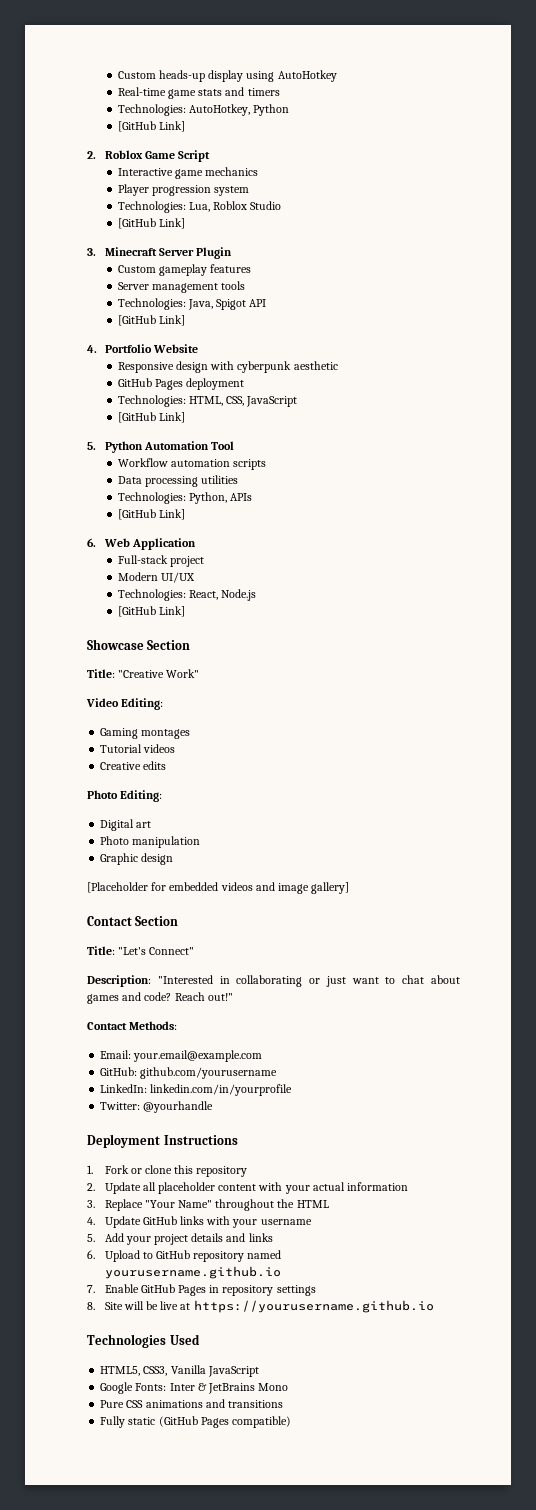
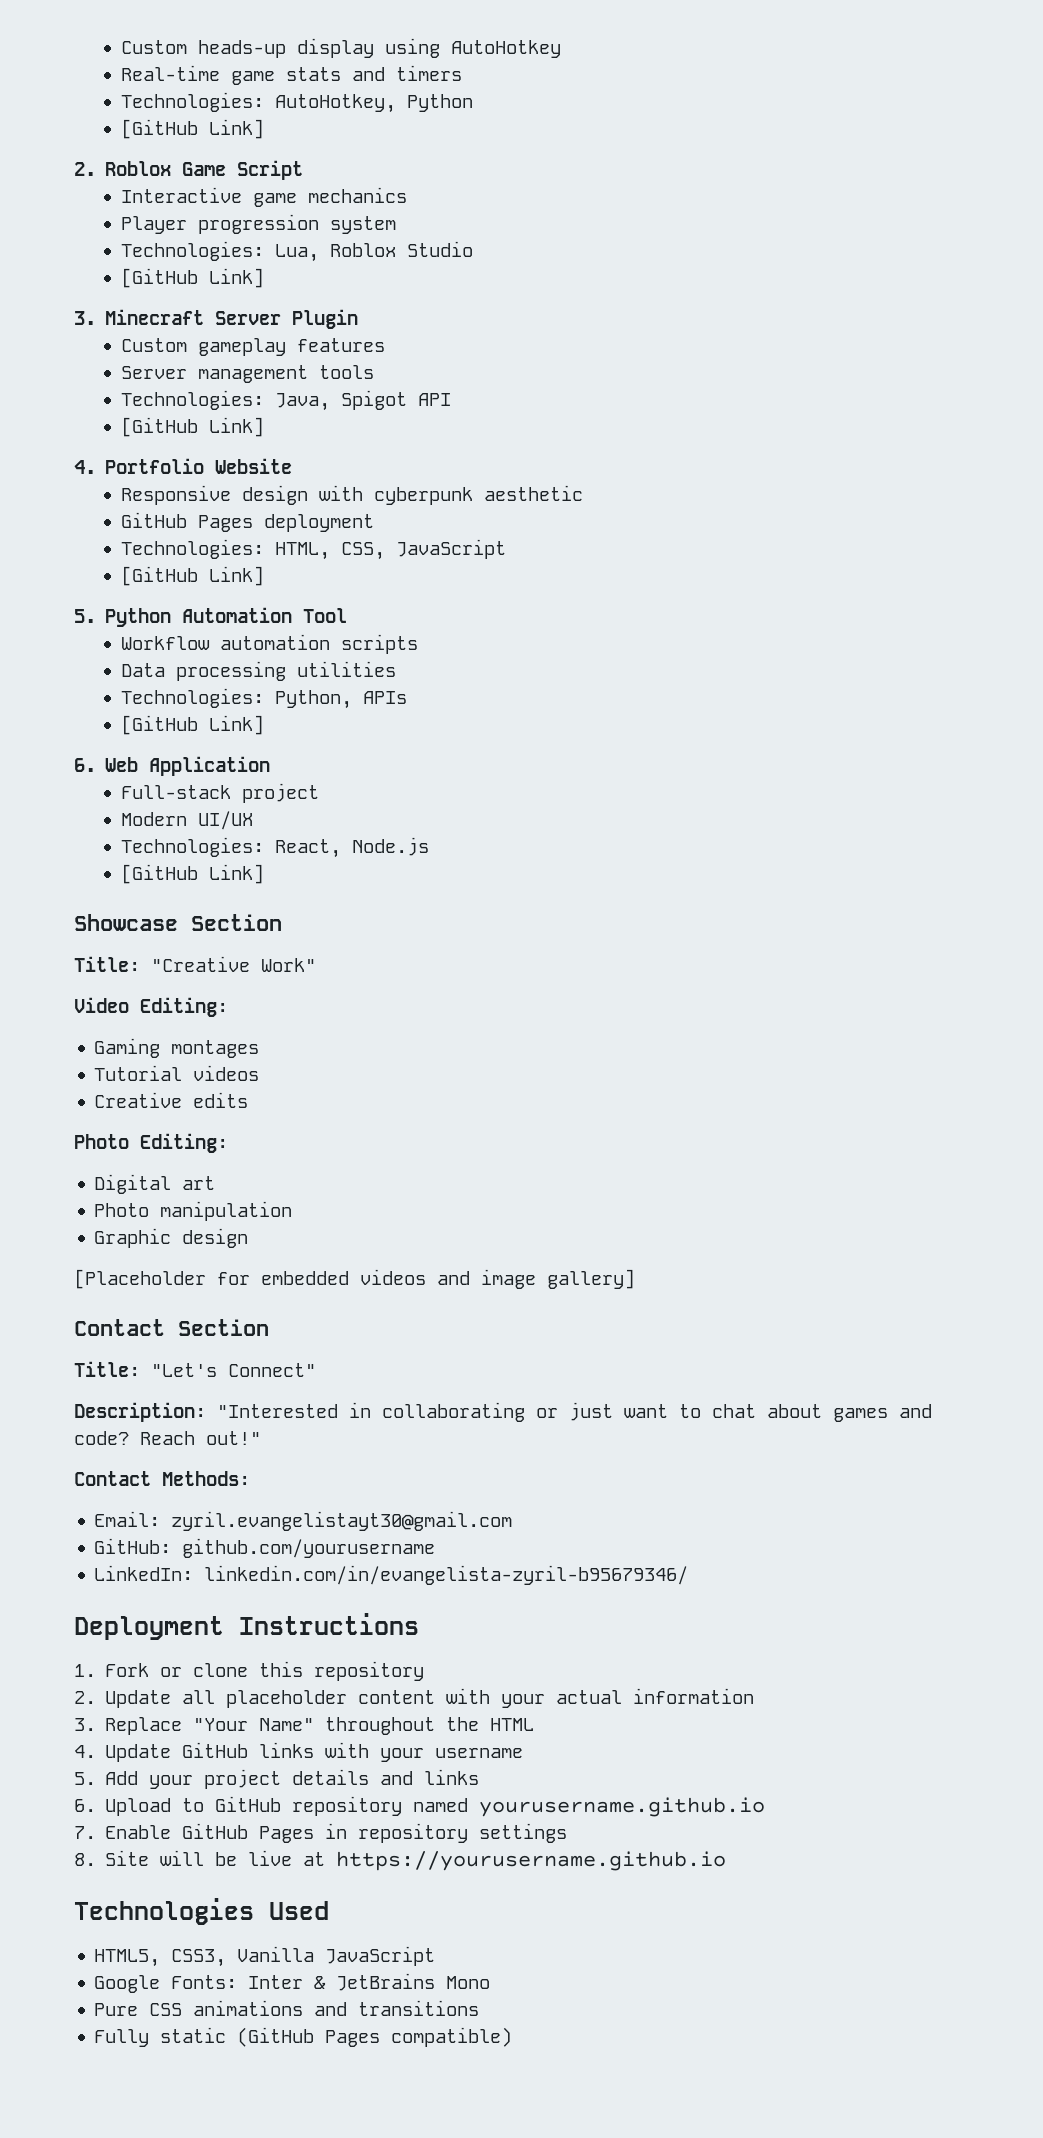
- Email: your.email@example.com
+ Email: zyril.evangelistayt30@gmail.com
- LinkedIn: linkedin.com/in/yourprofile
- Twitter: @yourhandle
+ LinkedIn: linkedin.com/in/evangelista-zyril-b95679346/

